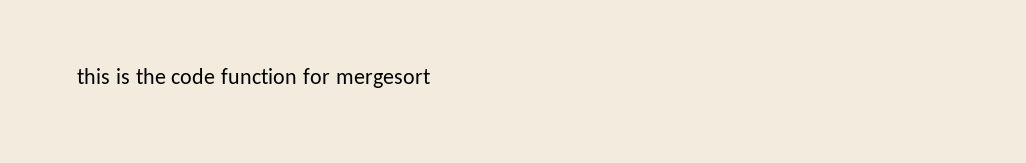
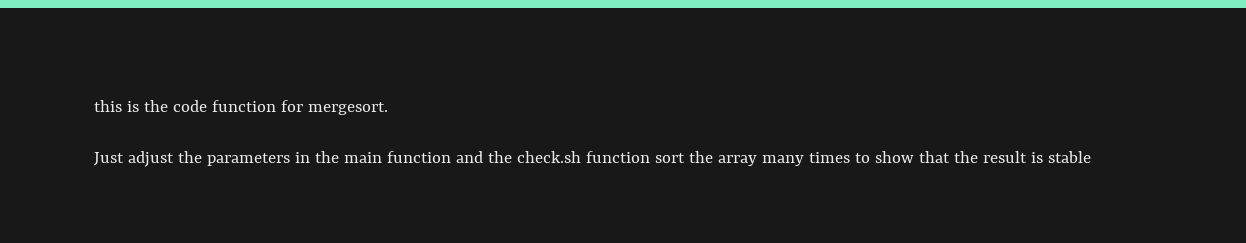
- this is the code function for mergesort
+ this is the code function for mergesort.
+ Just adjust the parameters in the main function and the check.sh function sort the array many times to show that the result is stable

